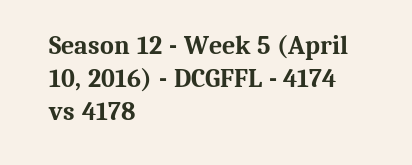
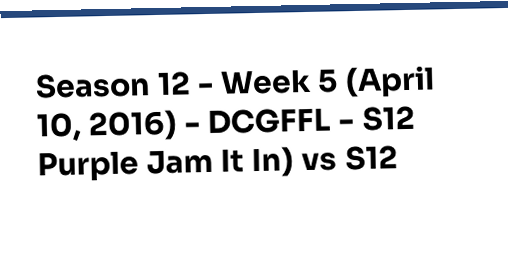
- Season 12 - Week 5 (April 10, 2016) - DCGFFL - 4174 vs 4178
+ Season 12 - Week 5 (April 10, 2016) - DCGFFL - S12 Purple Jam It In) vs S12

